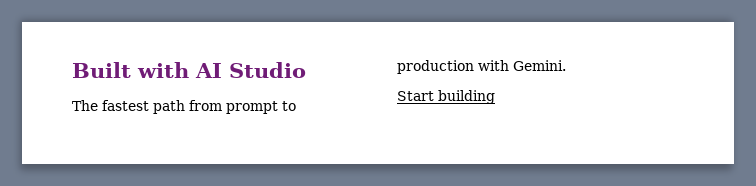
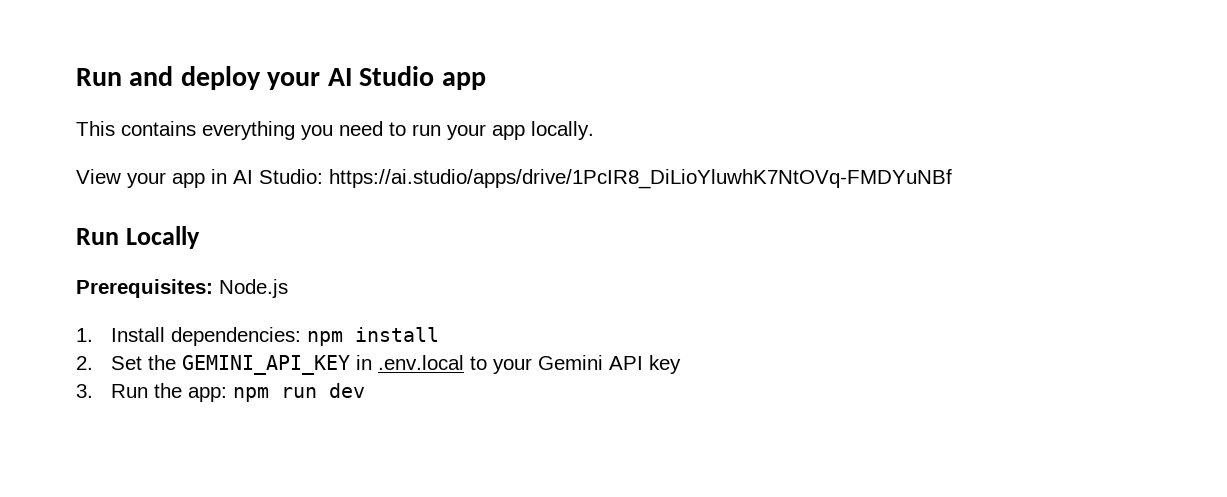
- Built with AI Studio
- The fastest path from prompt to production with Gemini.
- Start building
+ Run and deploy your AI Studio app
+ This contains everything you need to run your app locally.
+ View your app in AI Studio: https://ai.studio/apps/drive/1PcIR8_DiLioYluwhK7NtOVq-FMDYuNBf
+ Run Locally
+ Prerequisites: Node.js
+ 1. Install dependencies: npm install
+ 2. Set the GEMINI_API_KEY in .env.local to your Gemini API key
+ 3. Run the app: npm run dev

